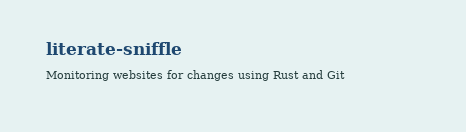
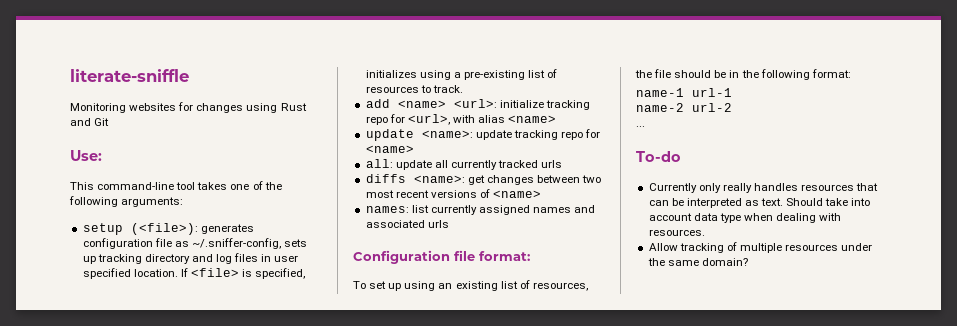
+ Use:
+ This command-line tool takes one of the following arguments:
+ setup (<file>): generates configuration file as ~/.sniffer-config, sets up tracking directory and log files in user specified location. If <file> is specified, initializes using a pre-existing list of resources to track.
+ add <name> <url>: initialize tracking repo for <url>, with alias <name>
+ update <name>: update tracking repo for <name>
+ all: update all currently tracked urls
+ diffs <name>: get changes between two most recent versions of <name>
+ names: list currently assigned names and associated urls
+ Configuration file format:
+ To set up using an existing list of resources, the file should be in the following format:
+ name-1 url-1
+ name-2 url-2
+ ...
+ To-do
+ Currently only really handles resources that can be interpreted as text. Should take into account data type when dealing with resources.
+ Allow tracking of multiple resources under the same domain?

